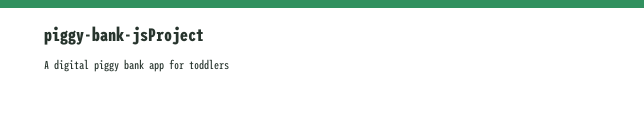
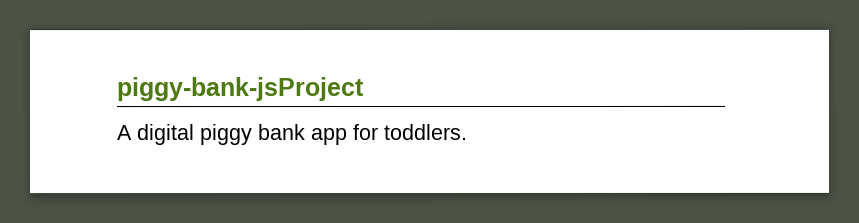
- A digital piggy bank app for toddlers
+ A digital piggy bank app for toddlers.

